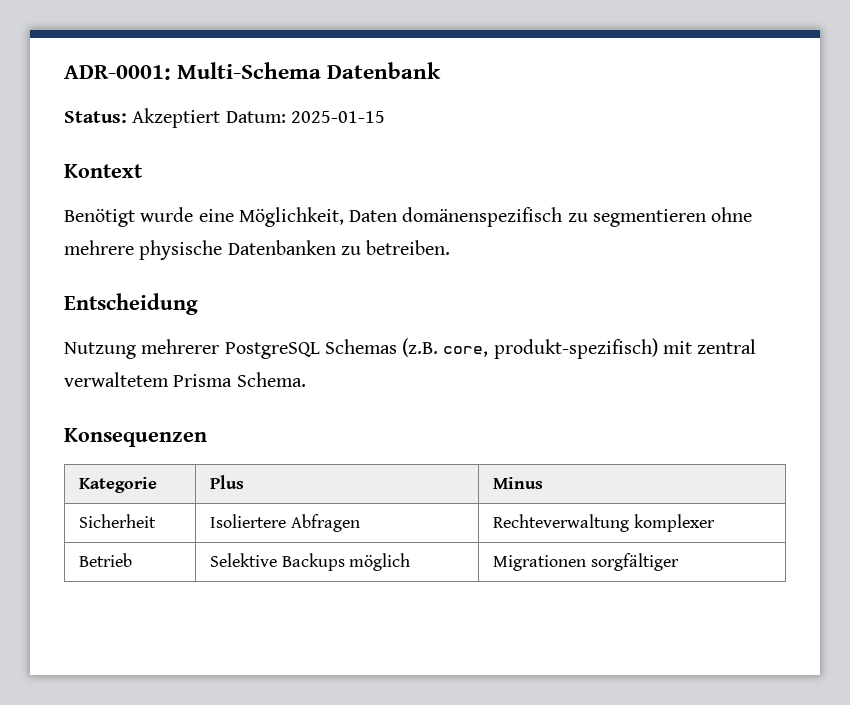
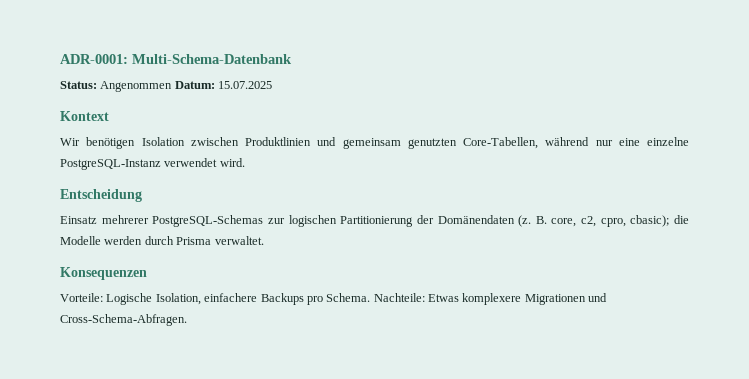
- ADR-0001: Multi-Schema Datenbank
+ ADR-0001: Multi-Schema-Datenbank
- Status: Akzeptiert Datum: 2025-01-15
+ Status: Angenommen Datum: 15.07.2025
  Kontext
- Benötigt wurde eine Möglichkeit, Daten domänenspezifisch zu segmentieren ohne mehrere physische Datenbanken zu betreiben.
+ Wir benötigen Isolation zwischen Produktlinien und gemeinsam genutzten Core-Tabellen, während nur eine einzelne PostgreSQL-Instanz verwendet wird.
  Entscheidung
- Nutzung mehrerer PostgreSQL Schemas (z.B. core, produkt‑spezifisch) mit zentral verwaltetem Prisma Schema.
+ Einsatz mehrerer PostgreSQL-Schemas zur logischen Partitionierung der Domänendaten (z. B. core, c2, cpro, cbasic); die Modelle werden durch Prisma verwaltet.
  Konsequenzen
- Kategorie | Plus | Minus
- Sicherheit | Isoliertere Abfragen | Rechteverwaltung komplexer
- Betrieb | Selektive Backups möglich | Migrationen sorgfältiger
+ Vorteile: Logische Isolation, einfachere Backups pro Schema. Nachteile: Etwas komplexere Migrationen und Cross-Schema-Abfragen.

